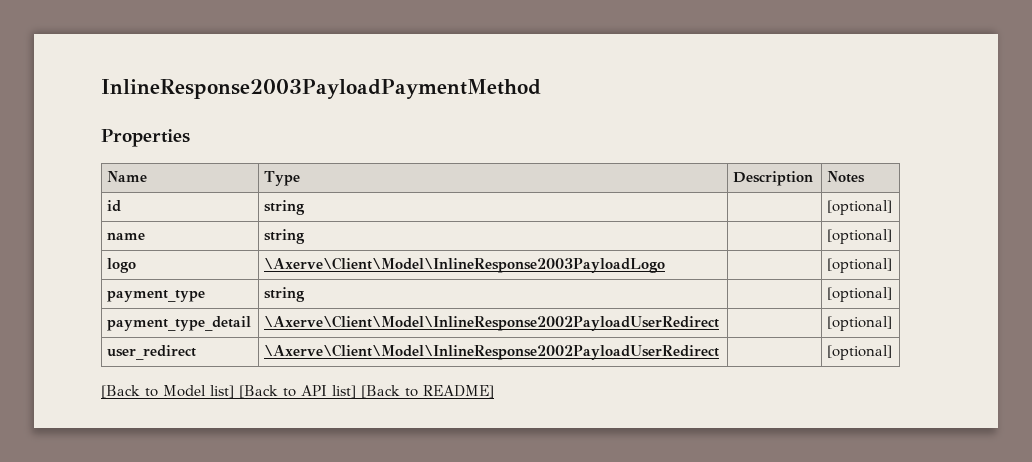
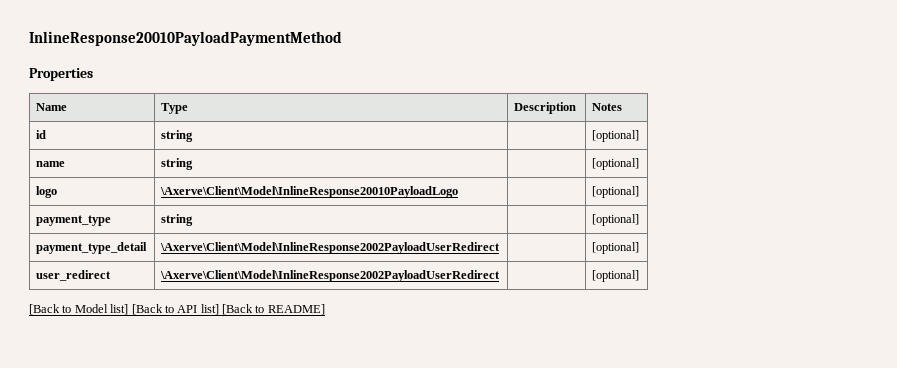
- InlineResponse2003PayloadPaymentMethod
+ InlineResponse20010PayloadPaymentMethod
- logo | \Axerve\Client\Model\InlineResponse2003PayloadLogo | | [optional]
+ logo | \Axerve\Client\Model\InlineResponse20010PayloadLogo | | [optional]

